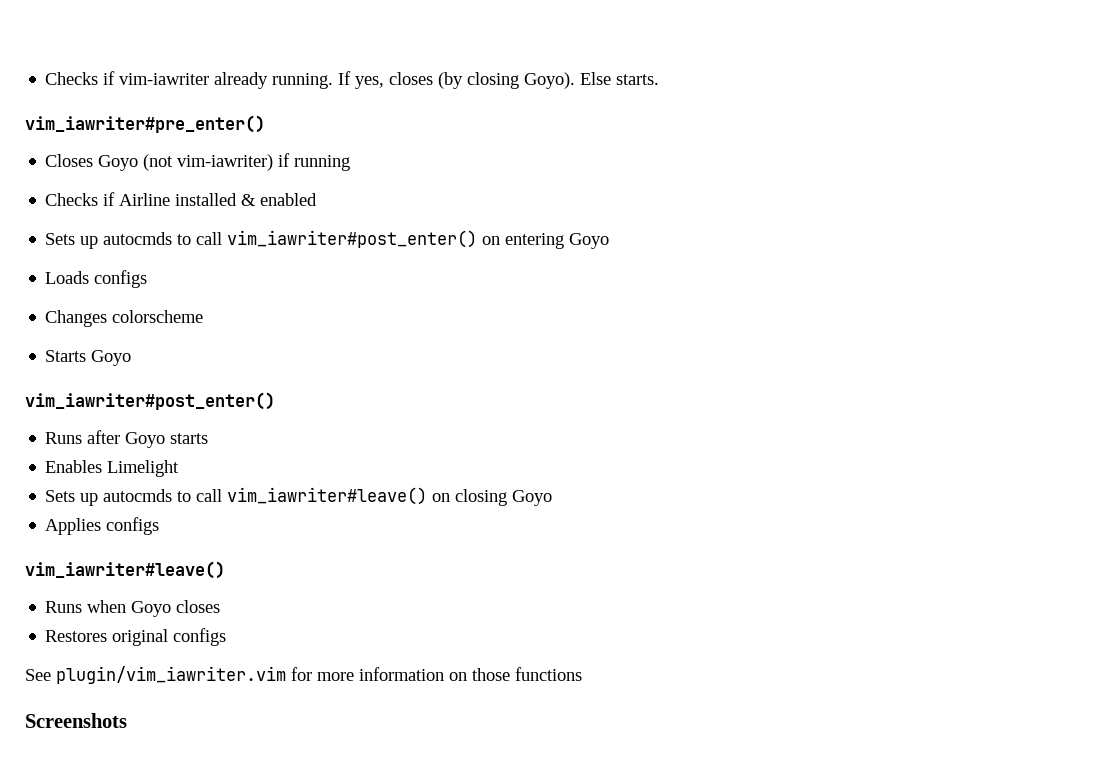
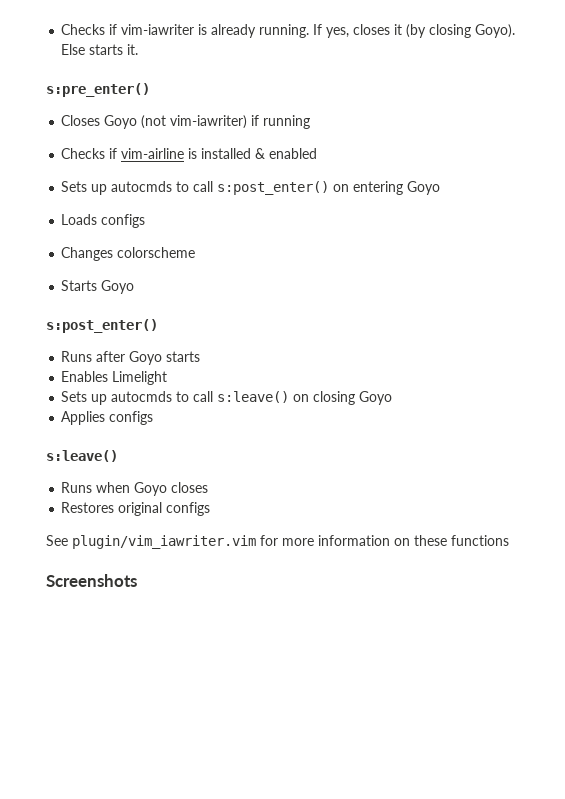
- Checks if vim-iawriter already running.
+ Checks if vim-iawriter is already running.
- If yes, closes (by closing Goyo).
+ If yes, closes it (by closing Goyo).
- Else starts.
- vim_iawriter#pre_enter()
+ Else starts it.
+ s:pre_enter()
- Checks if Airline installed & enabled
+ Checks if vim-airline is installed & enabled
- Sets up autocmds to call vim_iawriter#post_enter() on entering Goyo
+ Sets up autocmds to call s:post_enter() on entering Goyo
  Starts Goyo
- vim_iawriter#post_enter()
+ s:post_enter()
- Sets up autocmds to call vim_iawriter#leave() on closing Goyo
+ Sets up autocmds to call s:leave() on closing Goyo
  Applies configs
- vim_iawriter#leave()
+ s:leave()
- See plugin/vim_iawriter.vim for more information on those functions
+ See plugin/vim_iawriter.vim for more information on these functions

